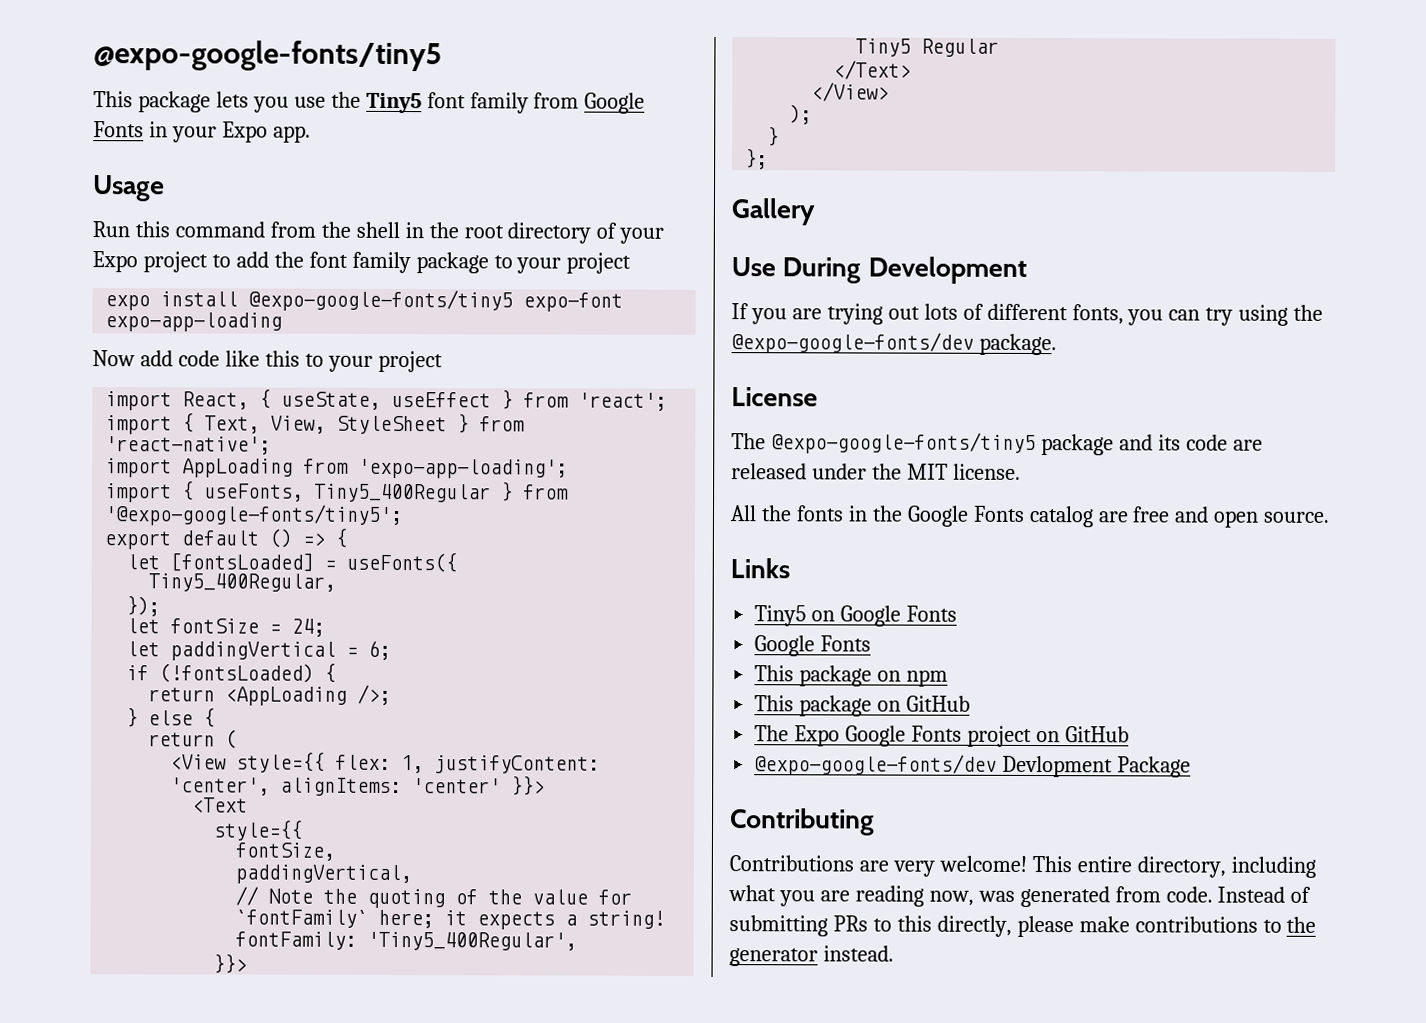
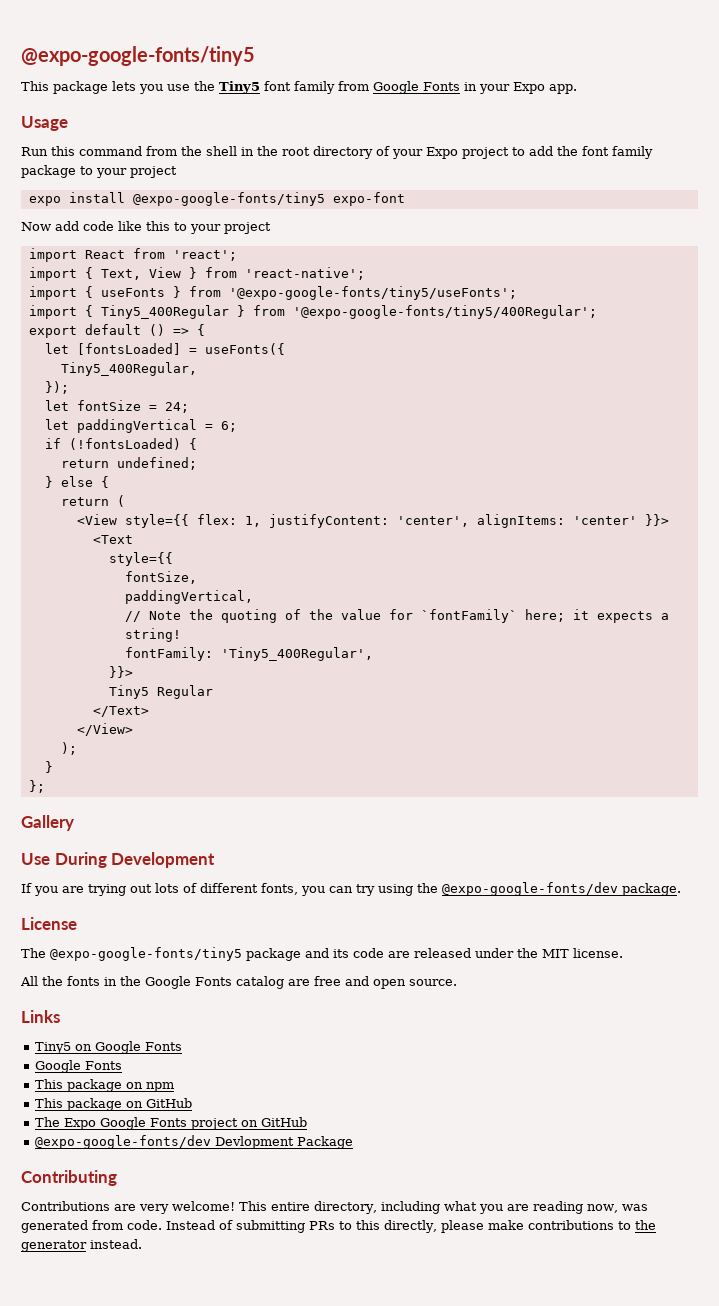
- expo install @expo-google-fonts/tiny5 expo-font expo-app-loading
+ expo install @expo-google-fonts/tiny5 expo-font
- import React, { useState, useEffect } from 'react';
+ import React from 'react';
- import { Text, View, StyleSheet } from 'react-native';
+ import { Text, View } from 'react-native';
- import AppLoading from 'expo-app-loading';
- import { useFonts, Tiny5_400Regular } from '@expo-google-fonts/tiny5';
+ import { useFonts } from '@expo-google-fonts/tiny5/useFonts';
+ import { Tiny5_400Regular } from '@expo-google-fonts/tiny5/400Regular';
- return <AppLoading />;
+ return undefined;

